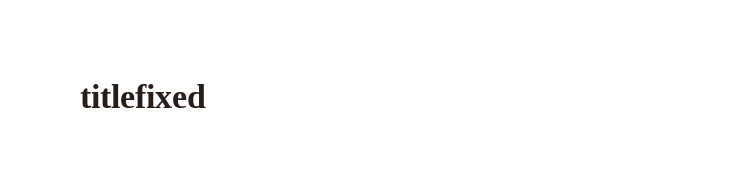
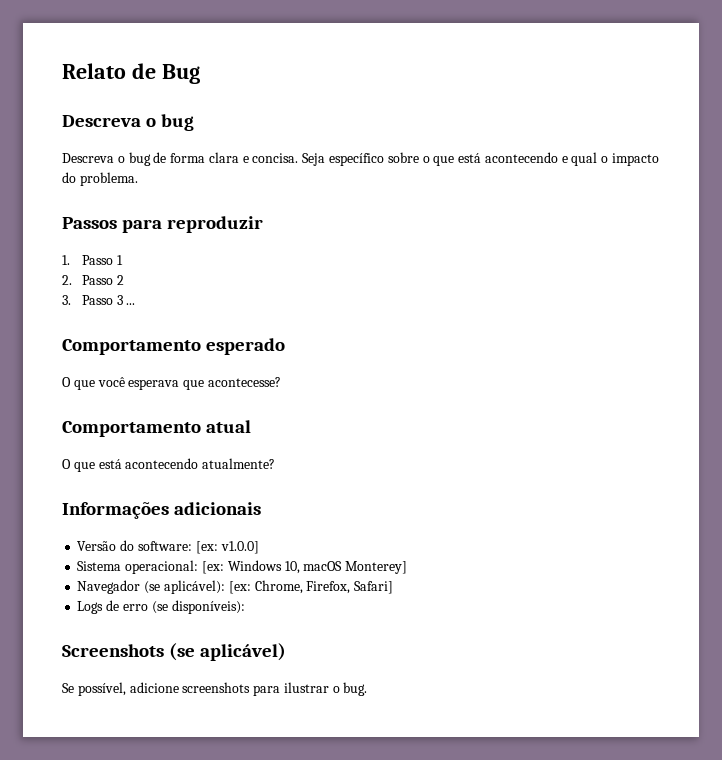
- titlefixed
+ Relato de Bug
+ Descreva o bug
+ Descreva o bug de forma clara e concisa. Seja específico sobre o que está acontecendo e qual o impacto do problema.
+ Passos para reproduzir
+ 1. Passo 1
+ 2. Passo 2
+ 3. Passo 3 ...
+ Comportamento esperado
+ O que você esperava que acontecesse?
+ Comportamento atual
+ O que está acontecendo atualmente?
+ Informações adicionais
+ Versão do software: [ex: v1.0.0]
+ Sistema operacional: [ex: Windows 10, macOS Monterey]
+ Navegador (se aplicável): [ex: Chrome, Firefox, Safari]
+ Logs de erro (se disponíveis):
+ Screenshots (se aplicável)
+ Se possível, adicione screenshots para ilustrar o bug.

